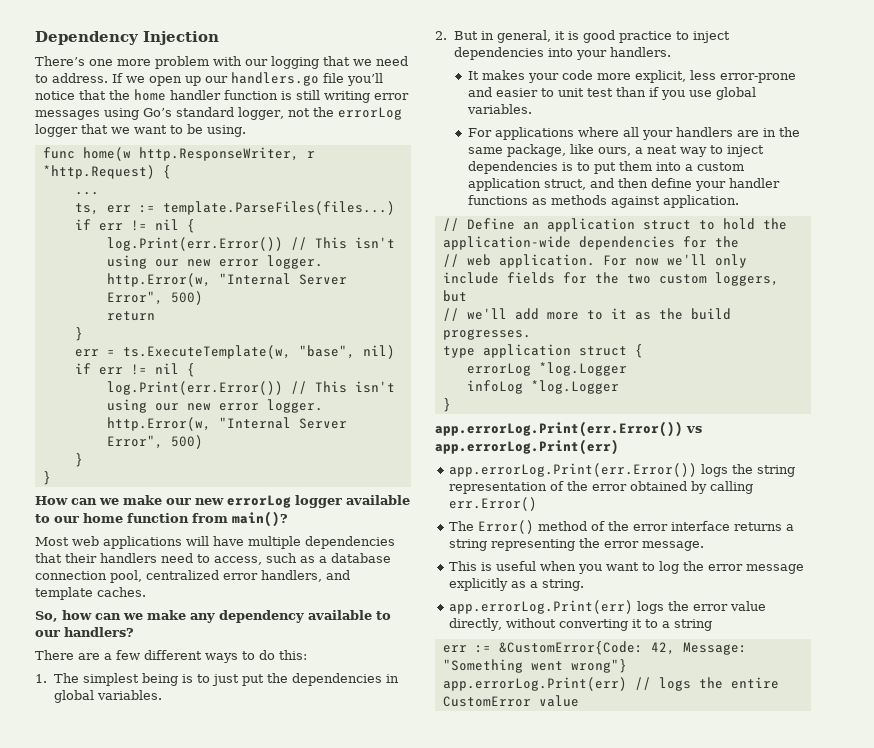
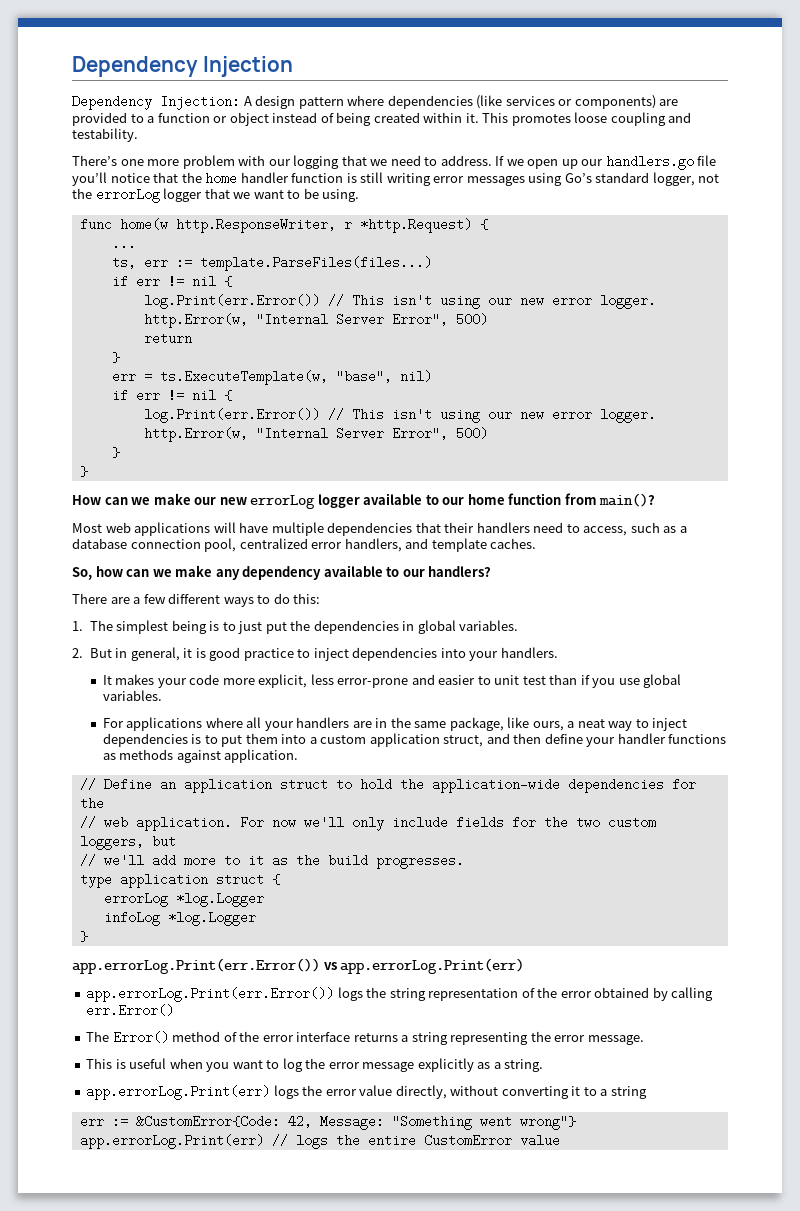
+ Dependency Injection: A design pattern where dependencies (like services or components) are provided to a function or object instead of being created within it. This promotes loose coupling and testability.

